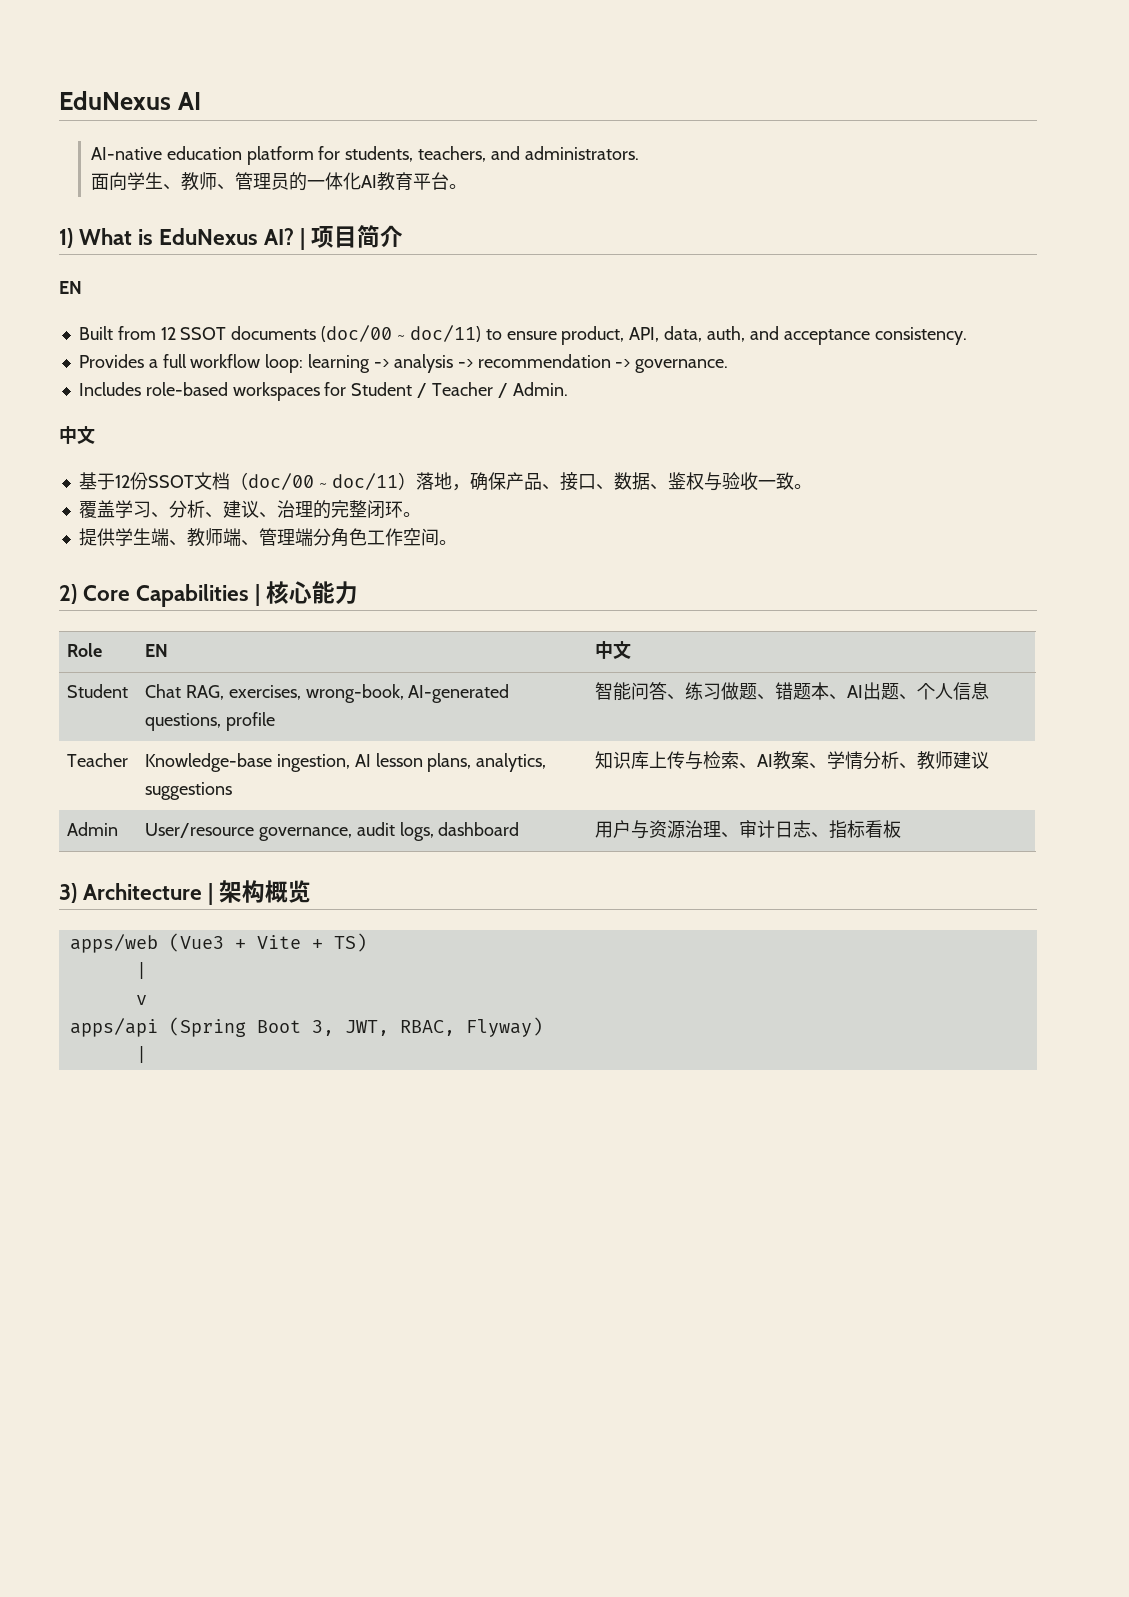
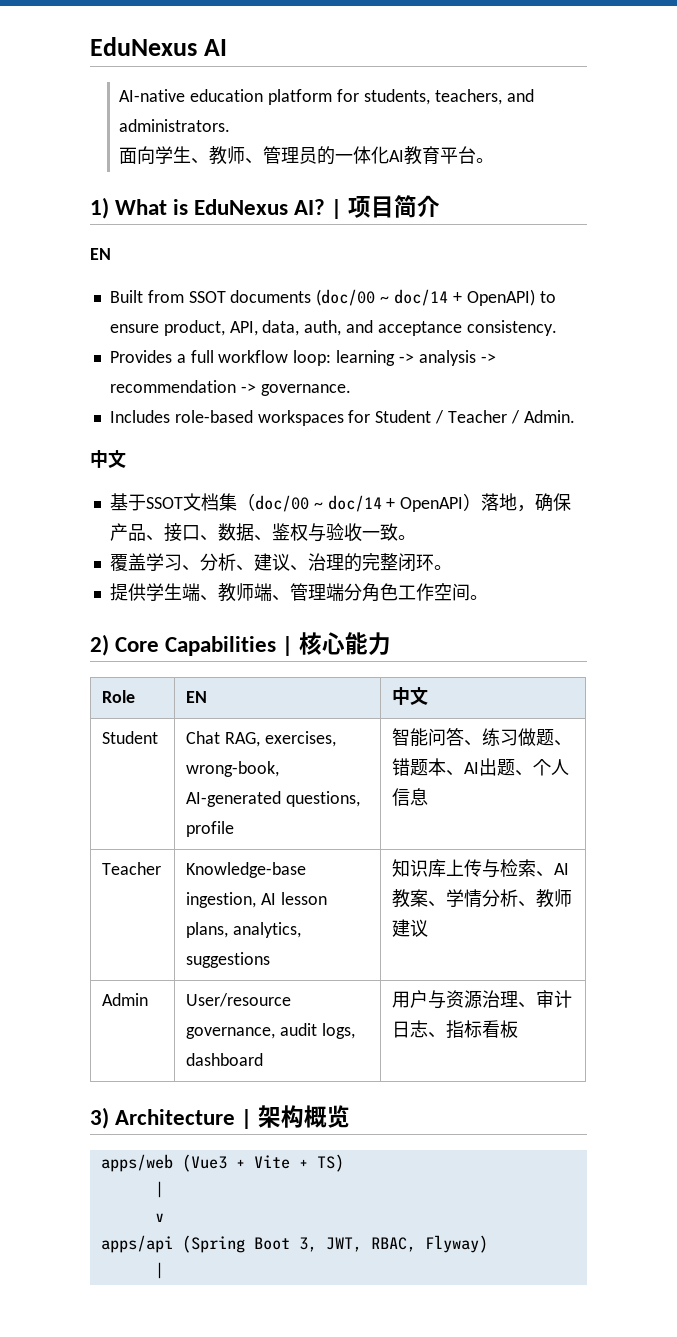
- Built from 12 SSOT documents (doc/00 ~ doc/11) to ensure product, API, data, auth, and acceptance consistency.
+ Built from SSOT documents (doc/00 ~ doc/14 + OpenAPI) to ensure product, API, data, auth, and acceptance consistency.
- 基于12份SSOT文档（doc/00 ~ doc/11）落地，确保产品、接口、数据、鉴权与验收一致。
+ 基于SSOT文档集（doc/00 ~ doc/14 + OpenAPI）落地，确保产品、接口、数据、鉴权与验收一致。

